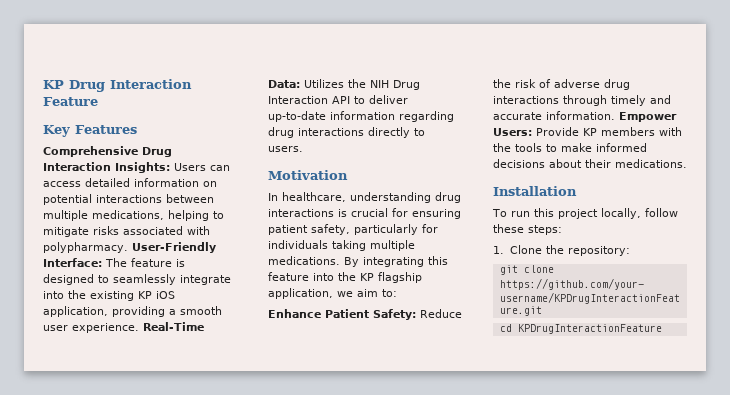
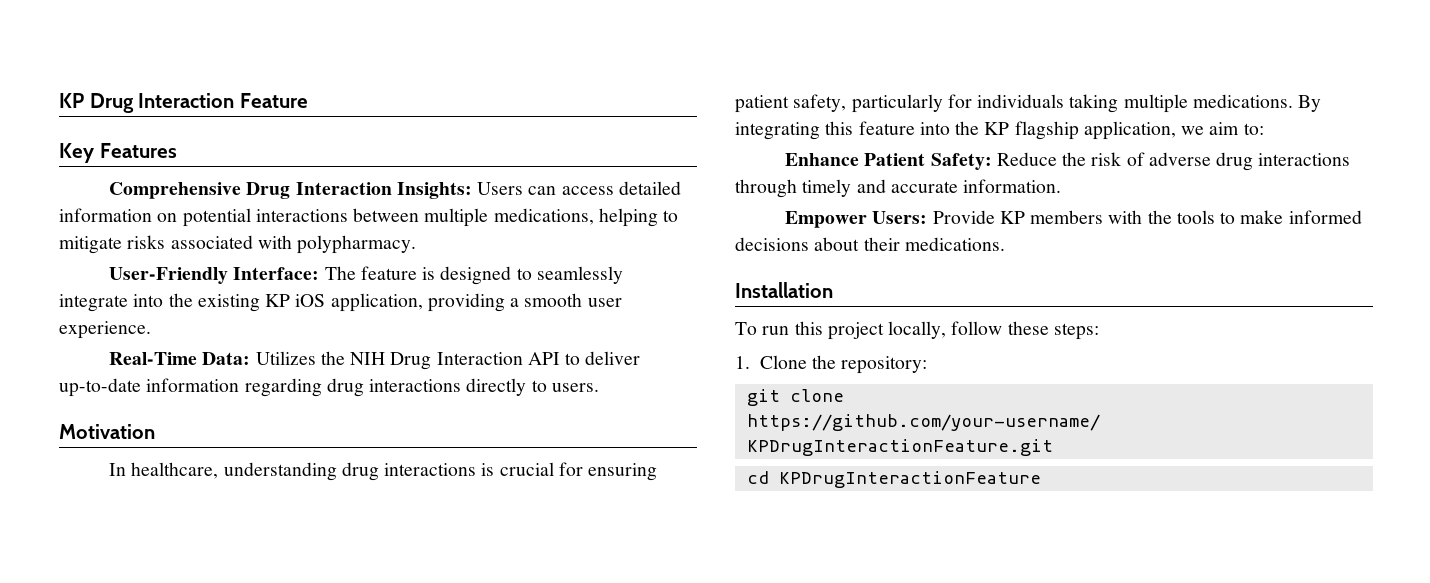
- Comprehensive Drug Interaction Insights: Users can access detailed information on potential interactions between multiple medications, helping to mitigate risks associated with polypharmacy. User-Friendly Interface: The feature is designed to seamlessly integrate into the existing KP iOS application, providing a smooth user experience. Real-Time Data: Utilizes the NIH Drug Interaction API to deliver up-to-date information regarding drug interactions directly to users.
+ Comprehensive Drug Interaction Insights: Users can access detailed information on potential interactions between multiple medications, helping to mitigate risks associated with polypharmacy.
+ User-Friendly Interface: The feature is designed to seamlessly integrate into the existing KP iOS application, providing a smooth user experience.
+ Real-Time Data: Utilizes the NIH Drug Interaction API to deliver up-to-date information regarding drug interactions directly to users.
- Enhance Patient Safety: Reduce the risk of adverse drug interactions through timely and accurate information. Empower Users: Provide KP members with the tools to make informed decisions about their medications.
+ Enhance Patient Safety: Reduce the risk of adverse drug interactions through timely and accurate information.
+ Empower Users: Provide KP members with the tools to make informed decisions about their medications.

